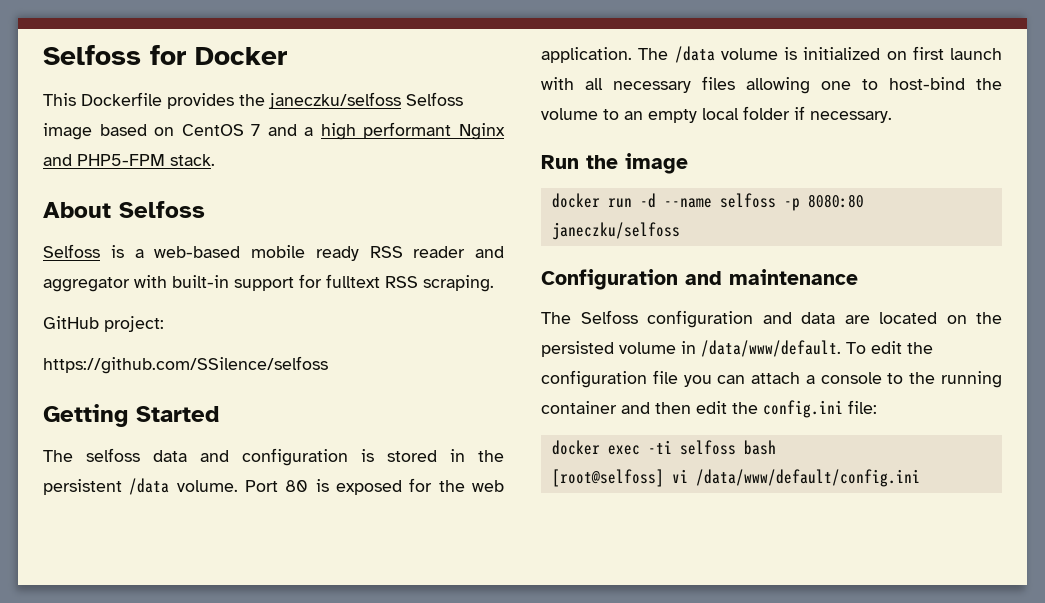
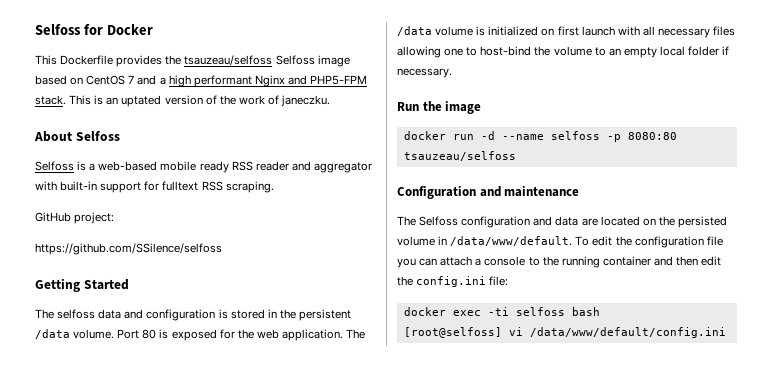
- This Dockerfile provides the janeczku/selfoss Selfoss image based on CentOS 7 and a high performant Nginx and PHP5-FPM stack.
+ This Dockerfile provides the tsauzeau/selfoss Selfoss image based on CentOS 7 and a high performant Nginx and PHP5-FPM stack. This is an uptated version of the work of janeczku.
- docker run -d --name selfoss -p 8080:80 janeczku/selfoss
+ docker run -d --name selfoss -p 8080:80 tsauzeau/selfoss

